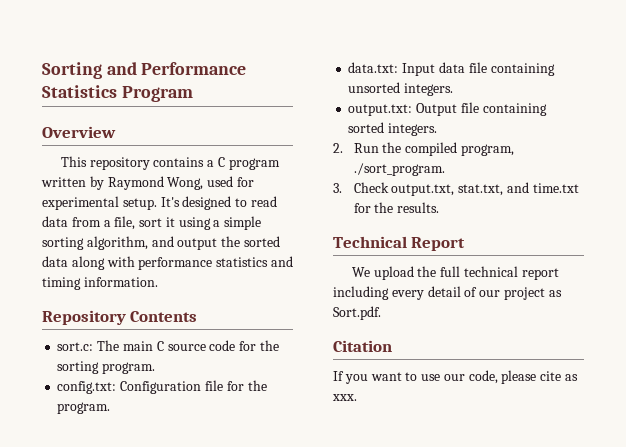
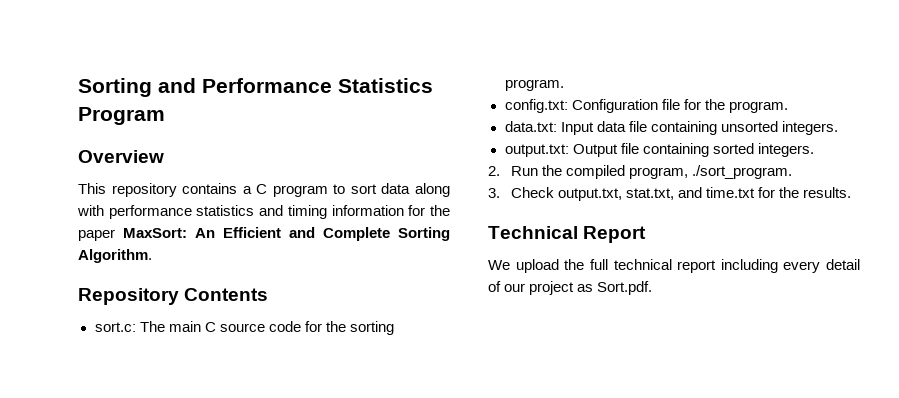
- This repository contains a C program written by Raymond Wong, used for experimental setup. It's designed to read data from a file, sort it using a simple sorting algorithm, and output the sorted data along with performance statistics and timing information.
+ This repository contains a C program to sort data along with performance statistics and timing information for the paper MaxSort: An Efficient and Complete Sorting Algorithm.
- Citation
- If you want to use our code, please cite as xxx.

